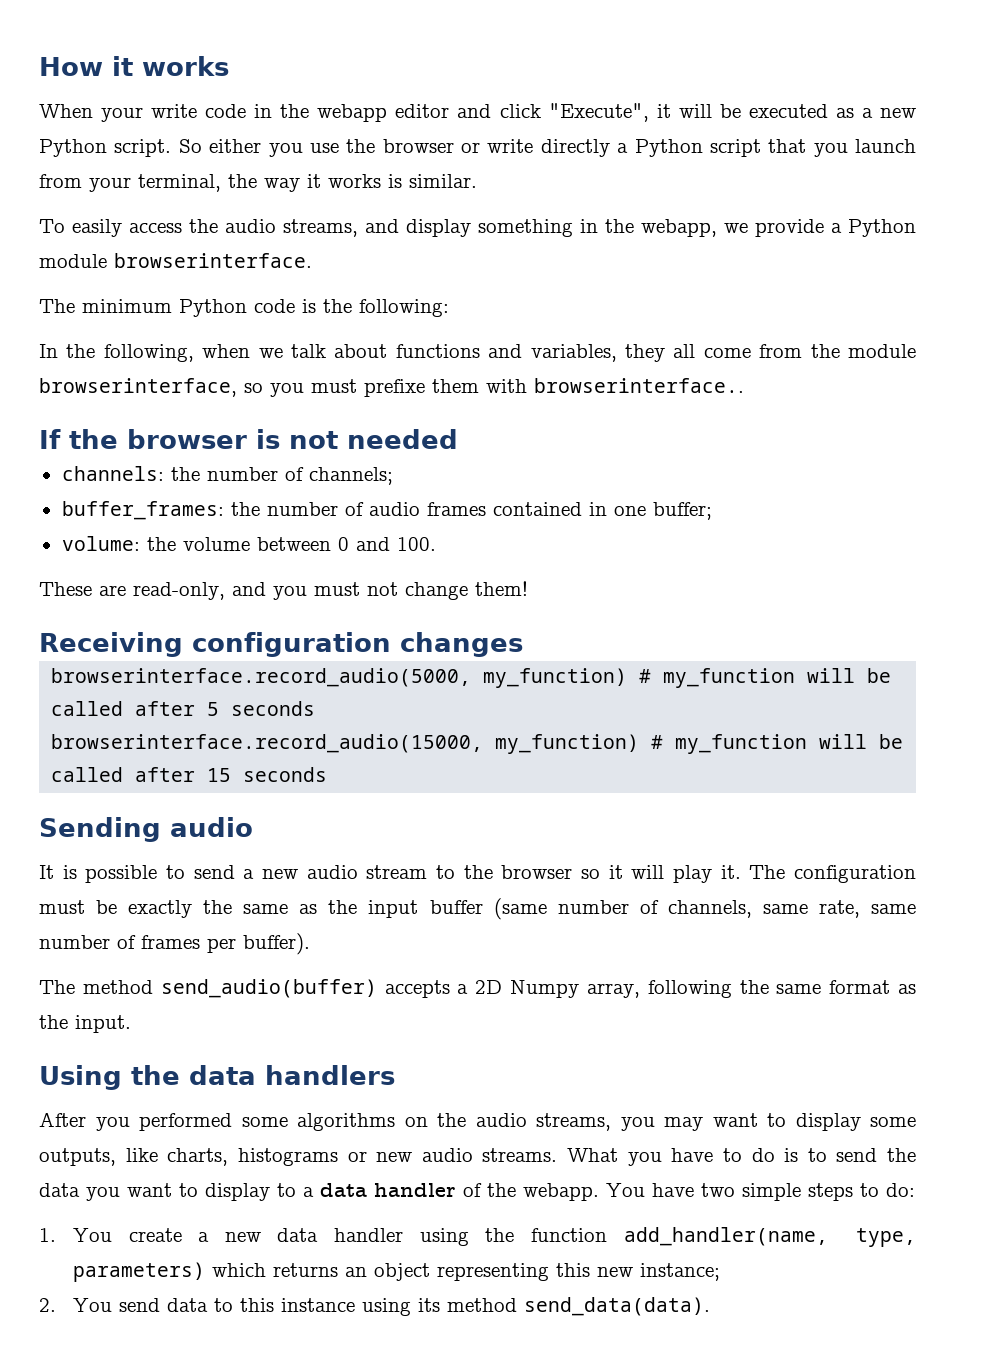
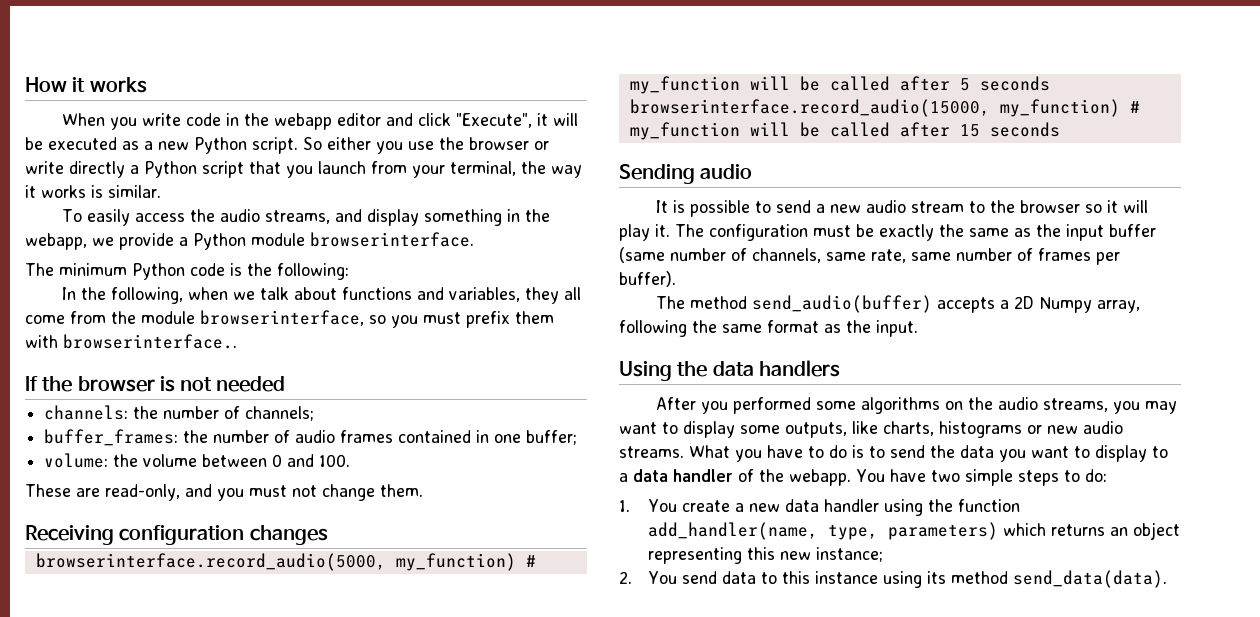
- When your write code in the webapp editor and click "Execute", it will be executed as a new Python script.
+ When you write code in the webapp editor and click "Execute", it will be executed as a new Python script.
- In the following, when we talk about functions and variables, they all come from the module browserinterface, so you must prefixe them with browserinterface..
+ In the following, when we talk about functions and variables, they all come from the module browserinterface, so you must prefix them with browserinterface..
- These are read-only, and you must not change them!
+ These are read-only, and you must not change them.

